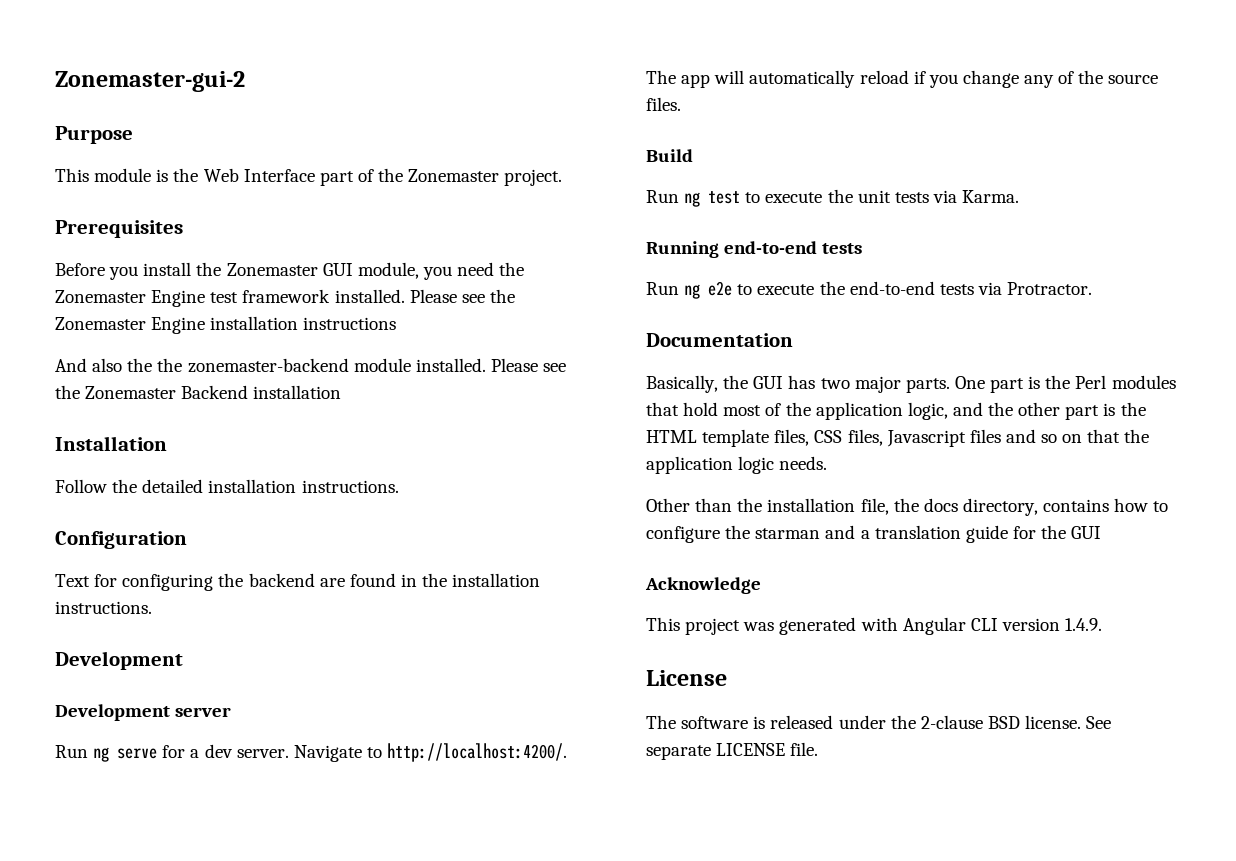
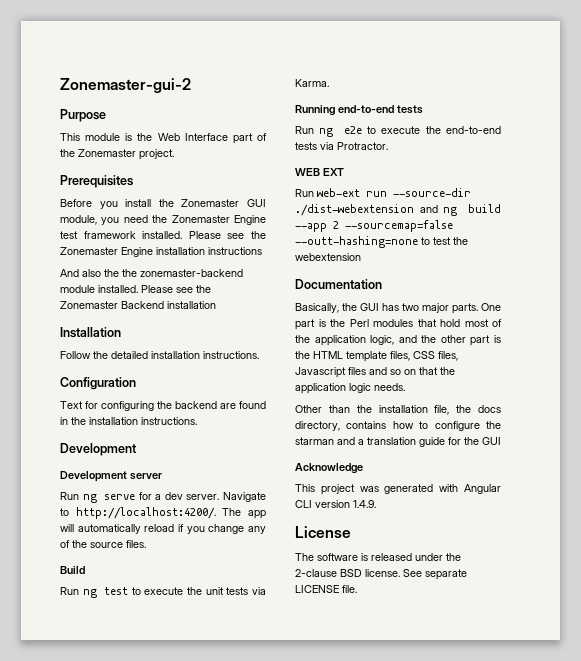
+ WEB EXT
+ Run web-ext run --source-dir ./dist-webextension and ng build --app 2 --sourcemap=false --outt-hashing=none to test the webextension

